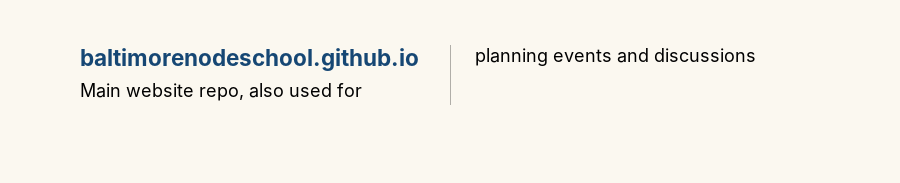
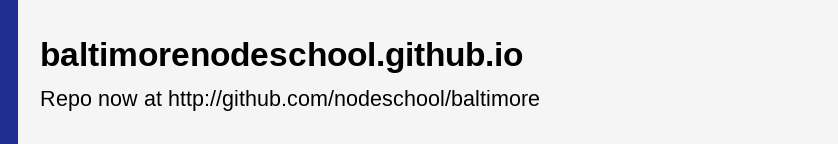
- Main website repo, also used for planning events and discussions
+ Repo now at http://github.com/nodeschool/baltimore

